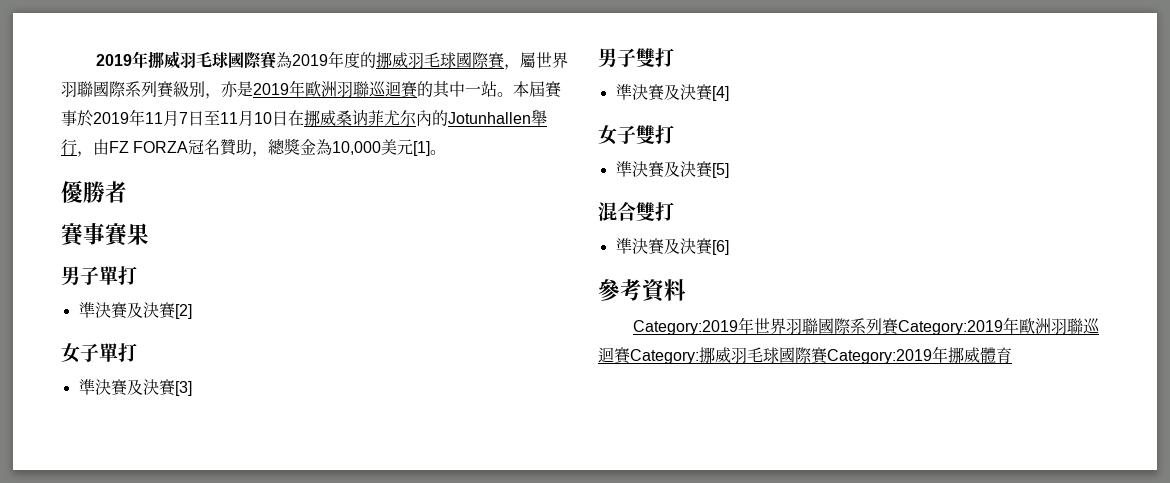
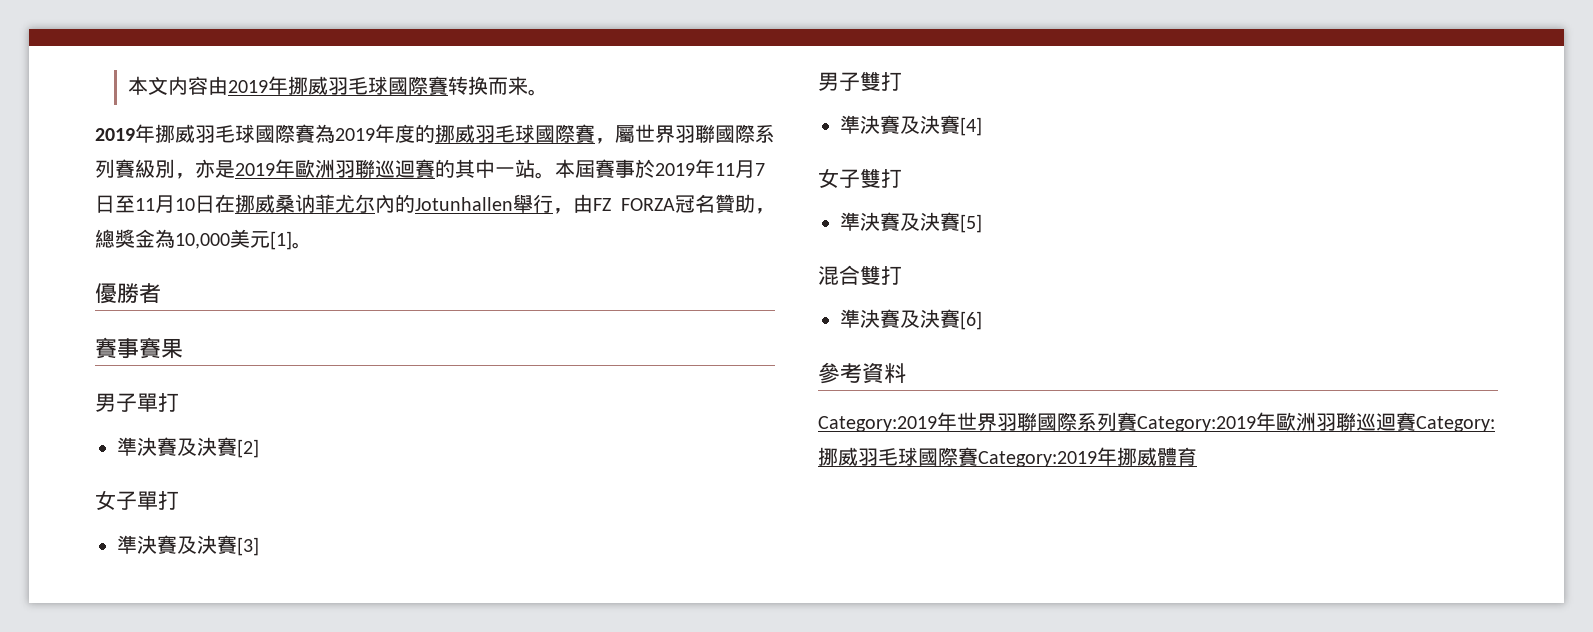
+ 本文内容由2019年挪威羽毛球國際賽转换而来。

